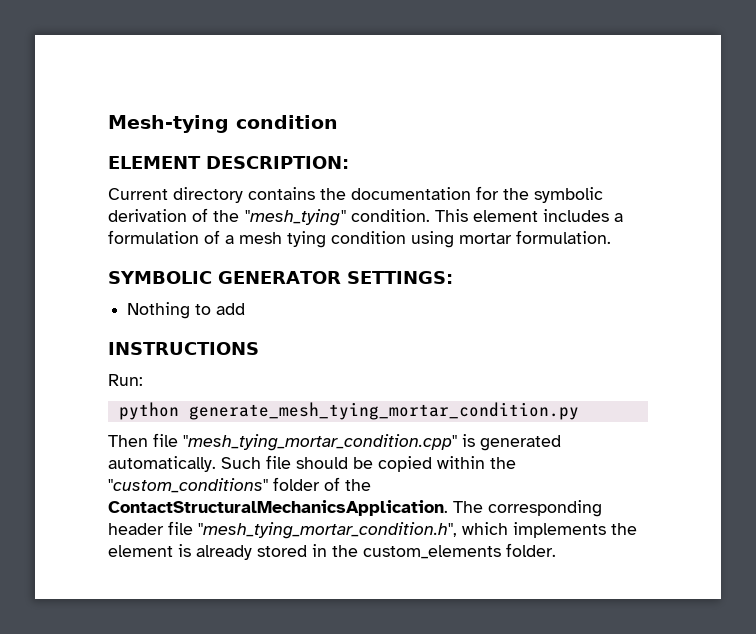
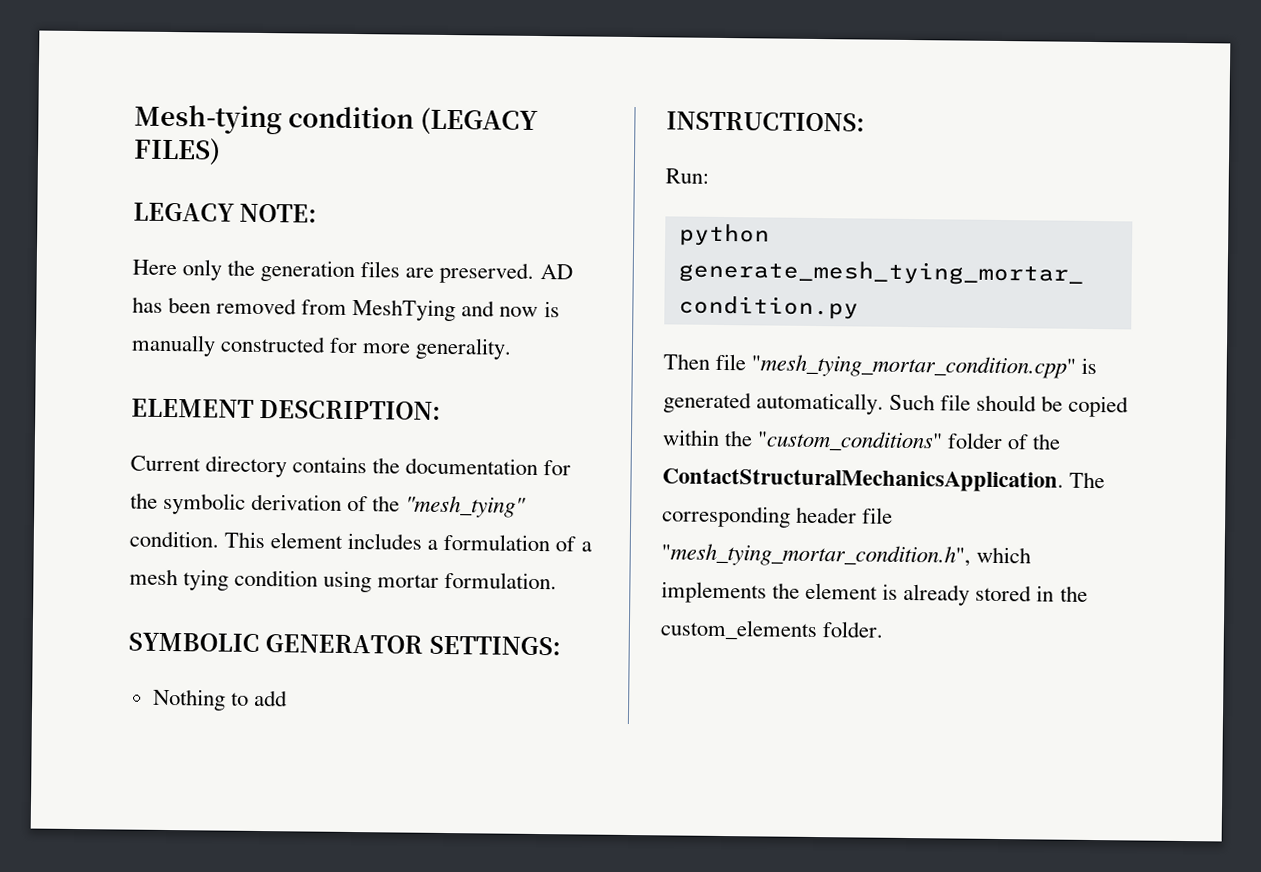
- Mesh-tying condition
+ Mesh-tying condition (LEGACY FILES)
+ LEGACY NOTE:
+ Here only the generation files are preserved. AD has been removed from MeshTying and now is manually constructed for more generality.
- INSTRUCTIONS
+ INSTRUCTIONS:

